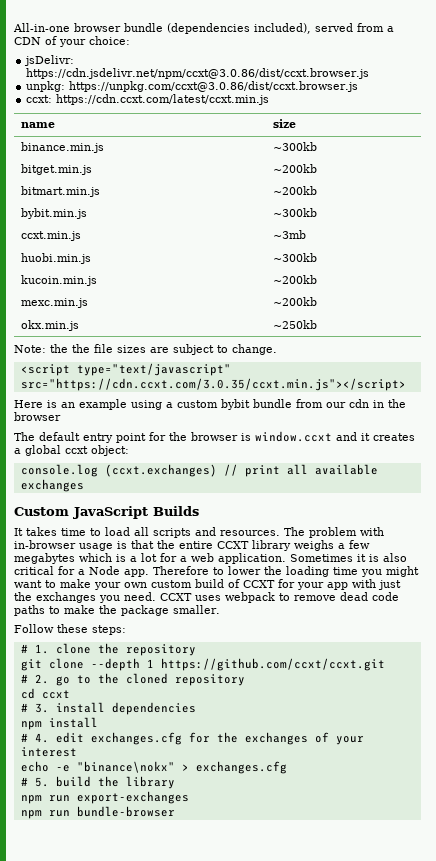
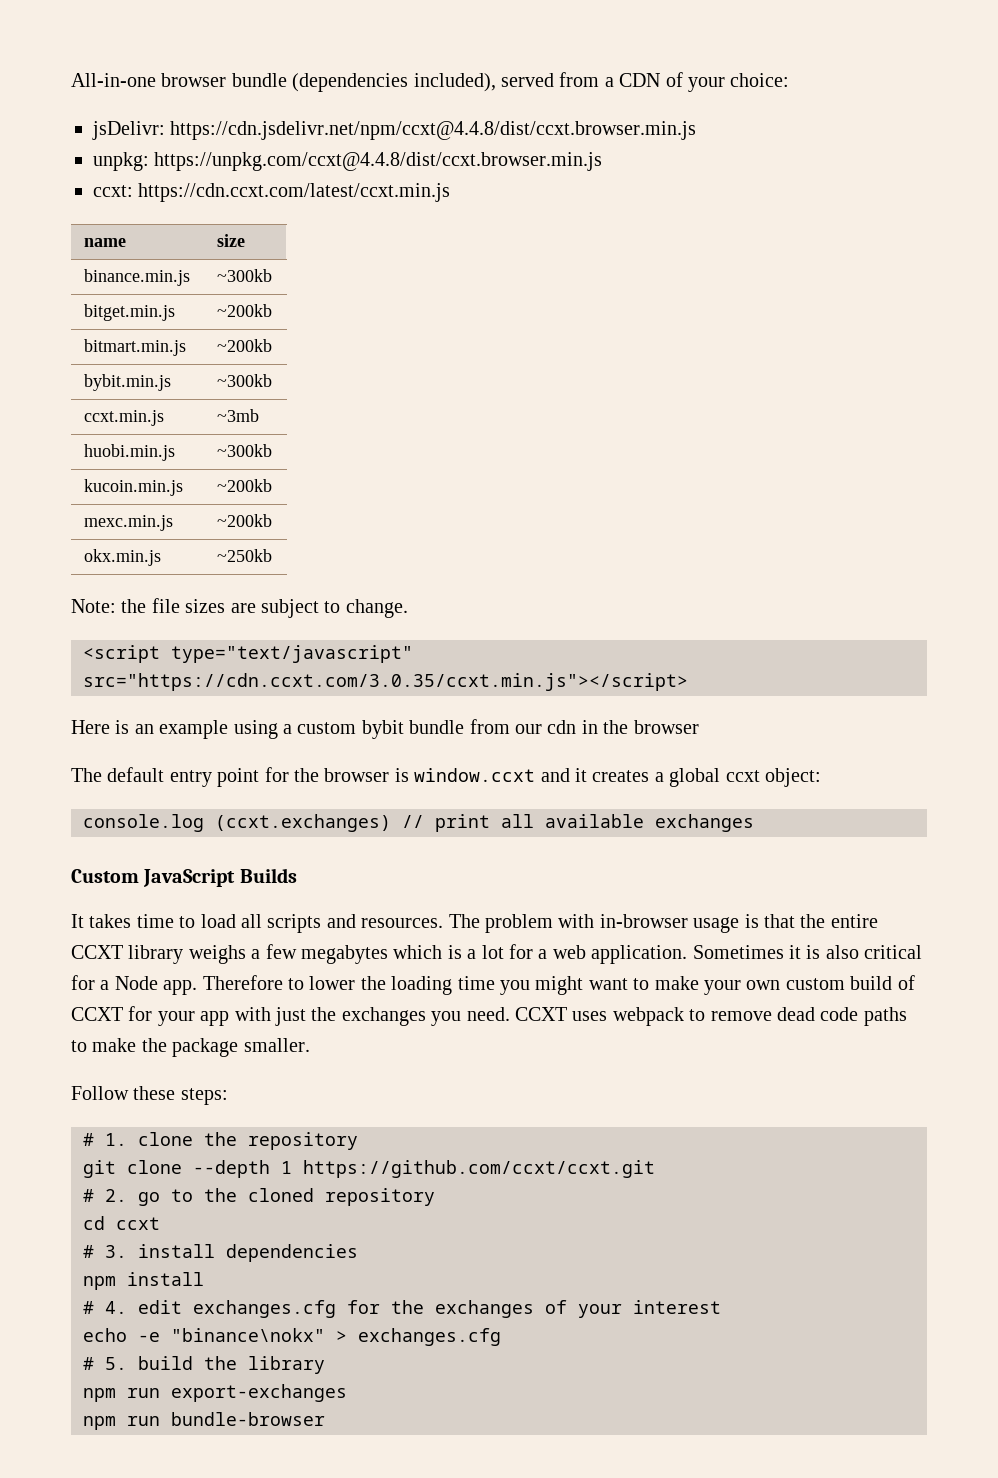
- jsDelivr: https://cdn.jsdelivr.net/npm/ccxt@3.0.86/dist/ccxt.browser.js
+ jsDelivr: https://cdn.jsdelivr.net/npm/ccxt@4.4.8/dist/ccxt.browser.min.js
- unpkg: https://unpkg.com/ccxt@3.0.86/dist/ccxt.browser.js
+ unpkg: https://unpkg.com/ccxt@4.4.8/dist/ccxt.browser.min.js
- Note: the the file sizes are subject to change.
+ Note: the file sizes are subject to change.

